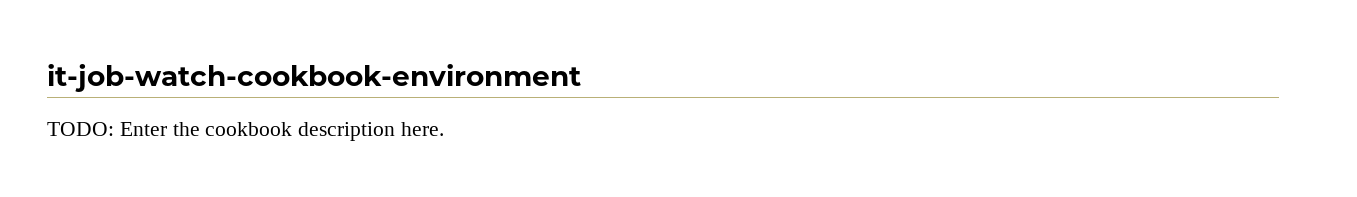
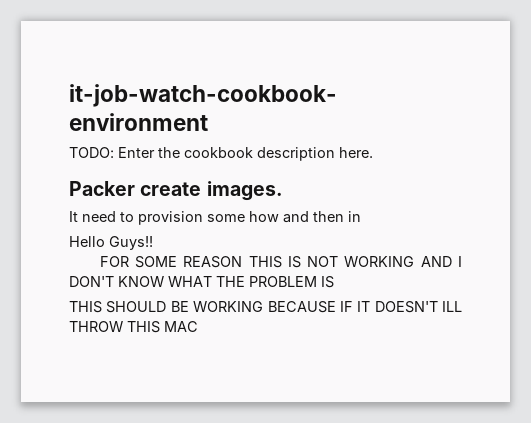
+ Packer create images.
+ It need to provision some how and then in
+ Hello Guys!!
+ FOR SOME REASON THIS IS NOT WORKING AND I DON'T KNOW WHAT THE PROBLEM IS
+ THIS SHOULD BE WORKING BECAUSE IF IT DOESN'T ILL THROW THIS MAC

